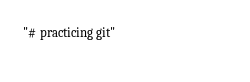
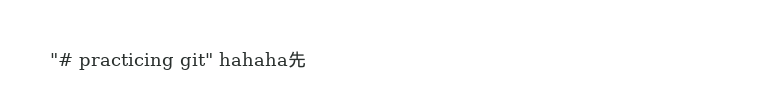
- "# practicing git"
+ "# practicing git" hahaha先

